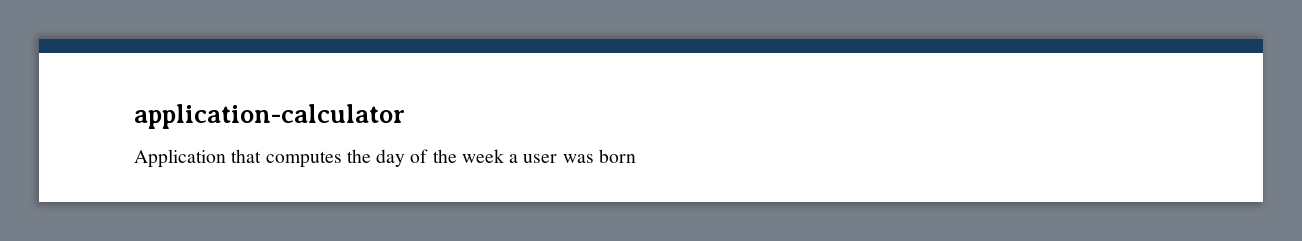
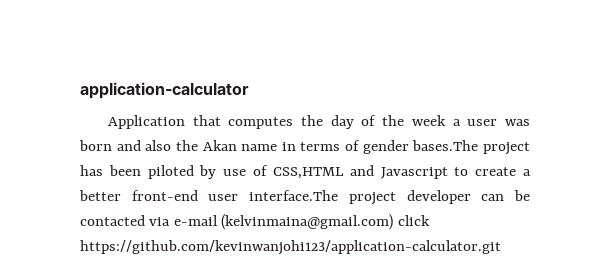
- Application that computes the day of the week a user was born
+ Application that computes the day of the week a user was born and also the Akan name in terms of gender bases.The project has been piloted by use of CSS,HTML and Javascript to create a better front-end user interface.The project developer can be contacted via e-mail (kelvinmaina@gmail.com) click https://github.com/kevinwanjohi123/application-calculator.git

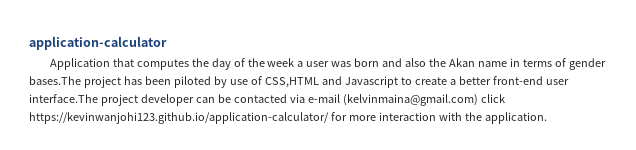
- Application that computes the day of the week a user was born and also the Akan name in terms of gender bases.The project has been piloted by use of CSS,HTML and Javascript to create a better front-end user interface.The project developer can be contacted via e-mail (kelvinmaina@gmail.com) click https://github.com/kevinwanjohi123/application-calculator.git
+ Application that computes the day of the week a user was born and also the Akan name in terms of gender bases.The project has been piloted by use of CSS,HTML and Javascript to create a better front-end user interface.The project developer can be contacted via e-mail (kelvinmaina@gmail.com) click https://kevinwanjohi123.github.io/application-calculator/ for more interaction with the application.

